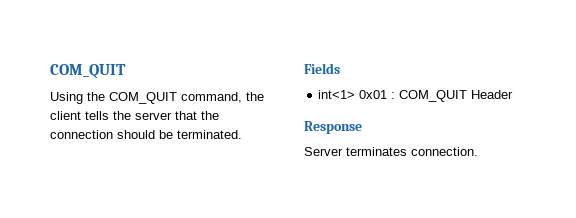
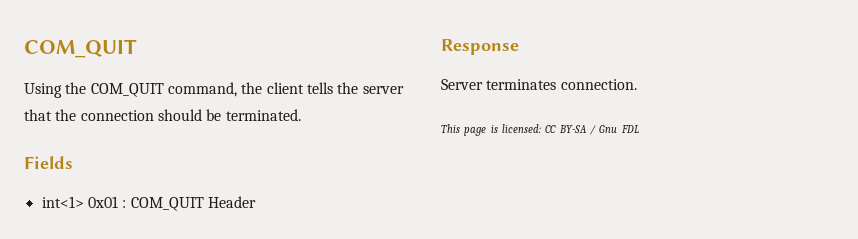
+ This page is licensed: CC BY-SA / Gnu FDL

